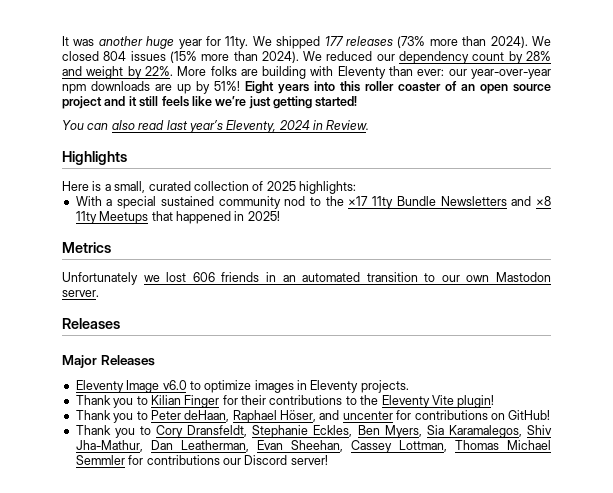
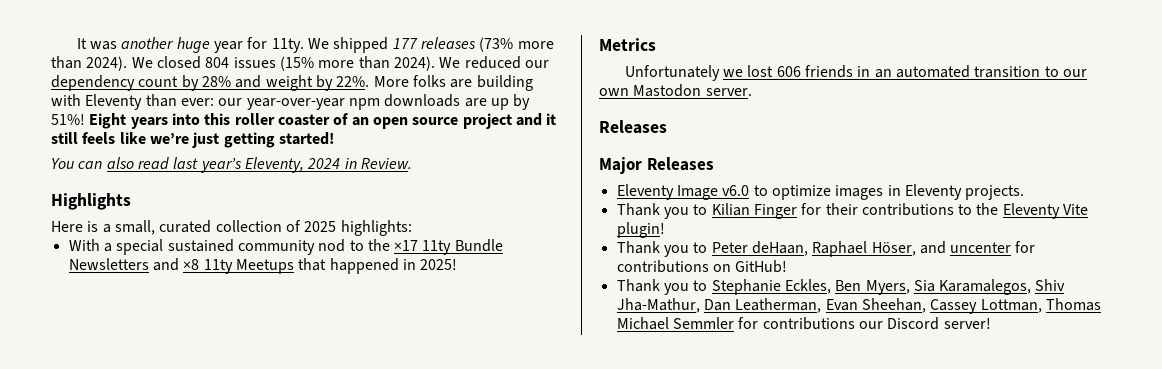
- Thank you to Cory Dransfeldt, Stephanie Eckles, Ben Myers, Sia Karamalegos, Shiv Jha-Mathur, Dan Leatherman, Evan Sheehan, Cassey Lottman, Thomas Michael Semmler for contributions our Discord server!
+ Thank you to Stephanie Eckles, Ben Myers, Sia Karamalegos, Shiv Jha-Mathur, Dan Leatherman, Evan Sheehan, Cassey Lottman, Thomas Michael Semmler for contributions our Discord server!

